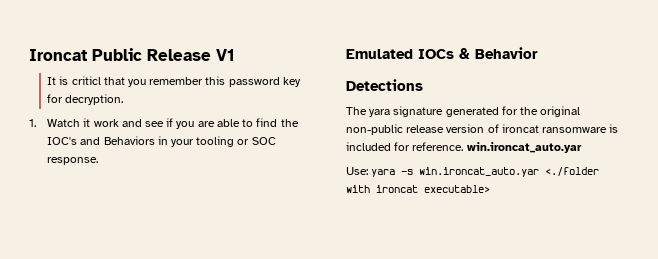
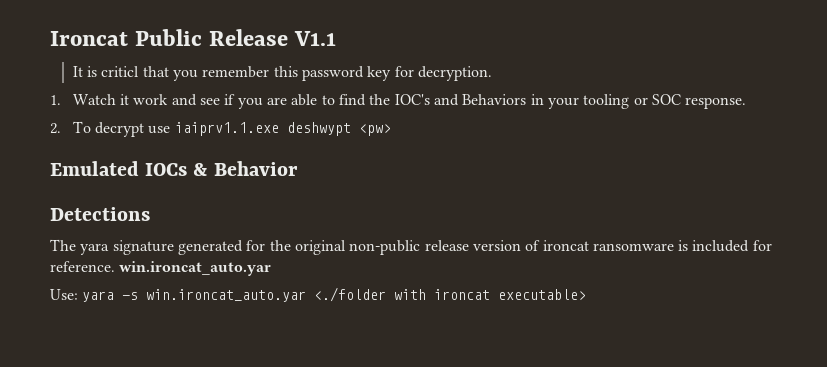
- Ironcat Public Release V1
+ Ironcat Public Release V1.1
+ 2. To decrypt use iaiprv1.1.exe deshwypt <pw>

